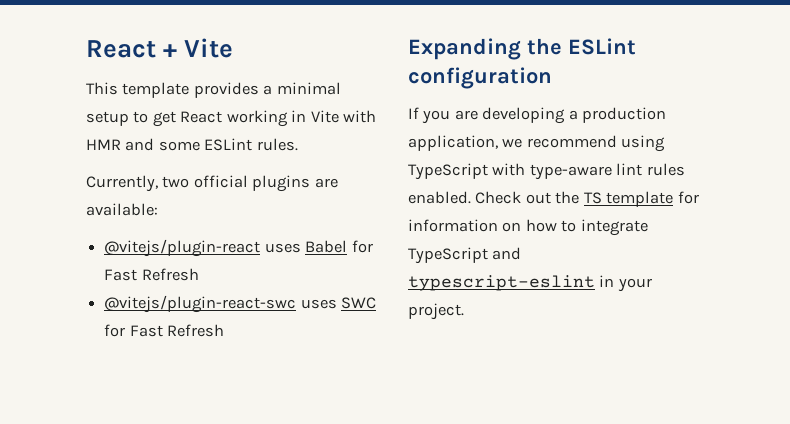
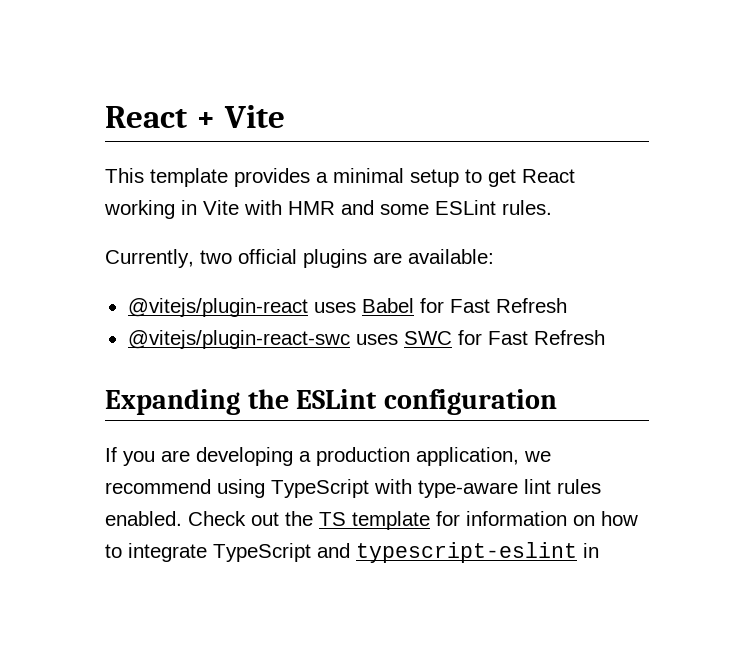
- Check out the TS template for information on how to integrate TypeScript and typescript-eslint in your project.
+ Check out the TS template for information on how to integrate TypeScript and typescript-eslint in

